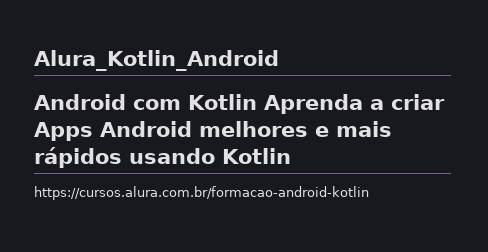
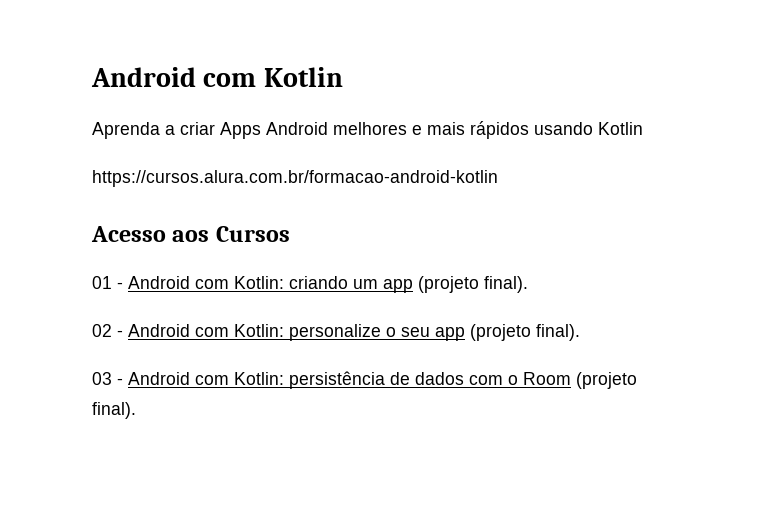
- Alura_Kotlin_Android
- Android com Kotlin Aprenda a criar Apps Android melhores e mais rápidos usando Kotlin
+ Android com Kotlin
+ Aprenda a criar Apps Android melhores e mais rápidos usando Kotlin
+ Acesso aos Cursos
+ 01 - Android com Kotlin: criando um app (projeto final).
+ 02 - Android com Kotlin: personalize o seu app (projeto final).
+ 03 - Android com Kotlin: persistência de dados com o Room (projeto final).

